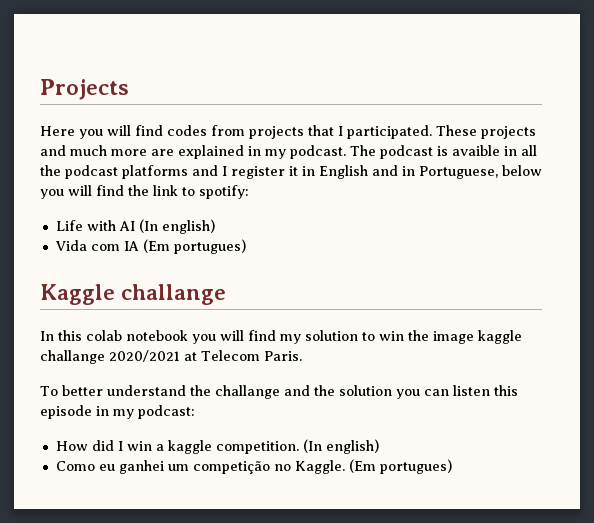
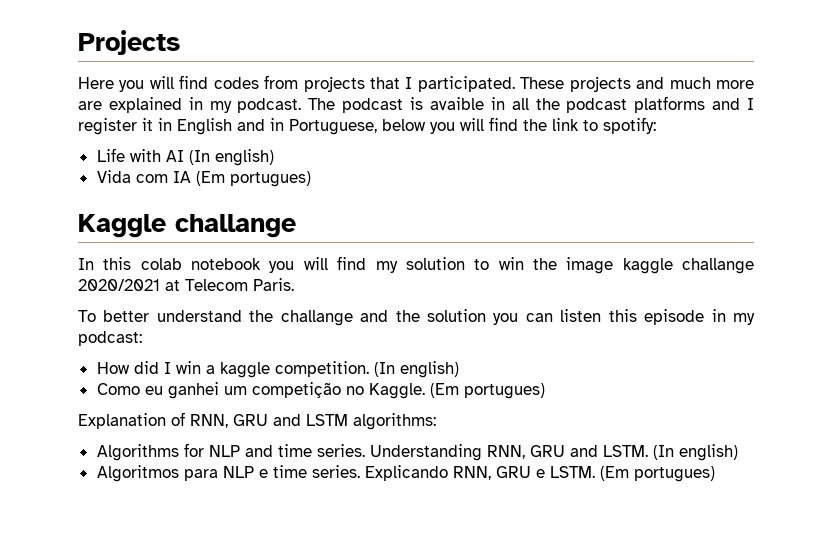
+ Explanation of RNN, GRU and LSTM algorithms:
+ Algorithms for NLP and time series. Understanding RNN, GRU and LSTM. (In english)
+ Algoritmos para NLP e time series. Explicando RNN, GRU e LSTM. (Em portugues)

